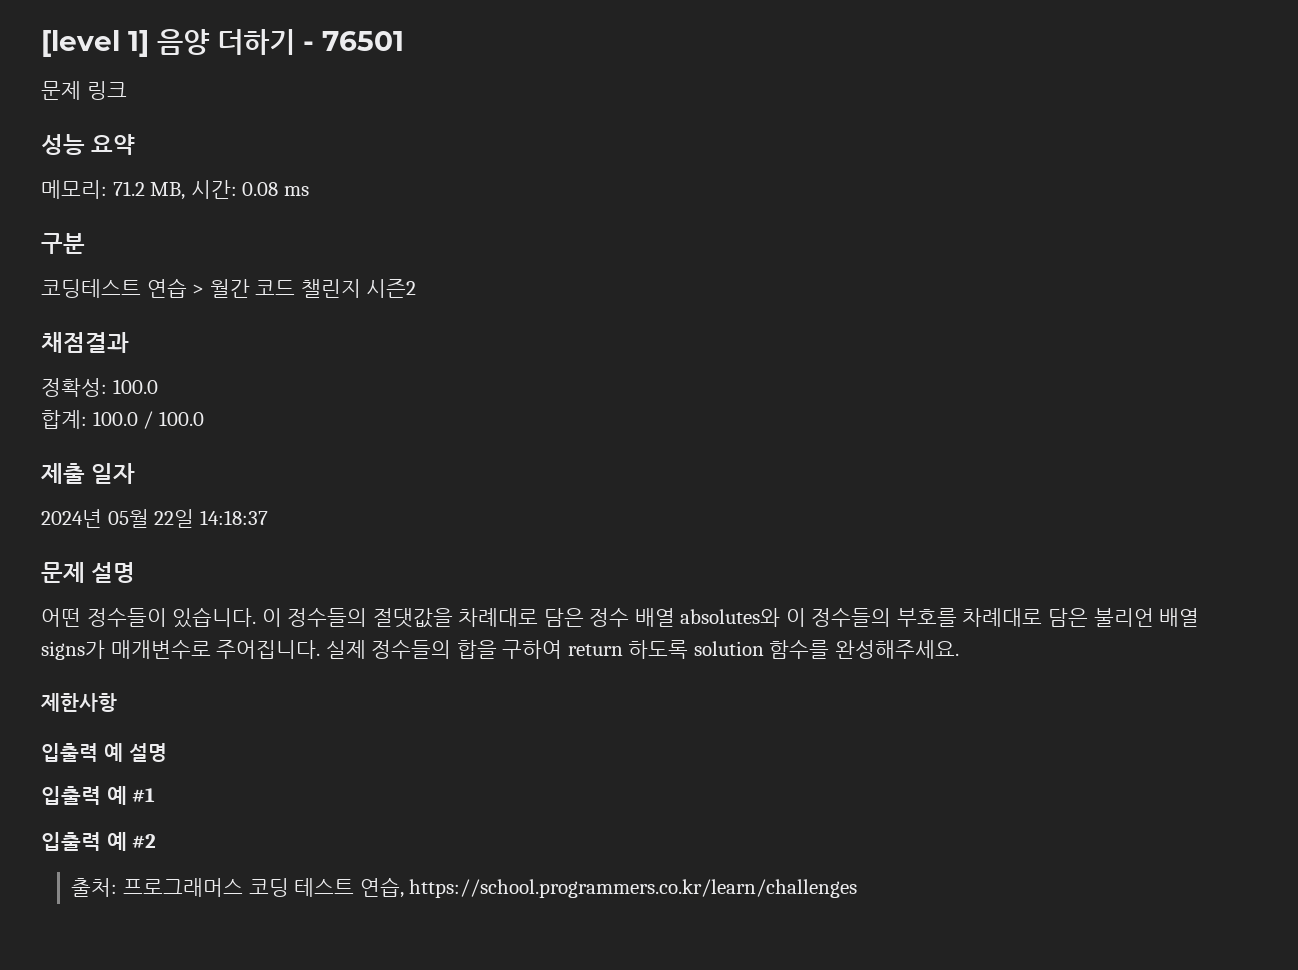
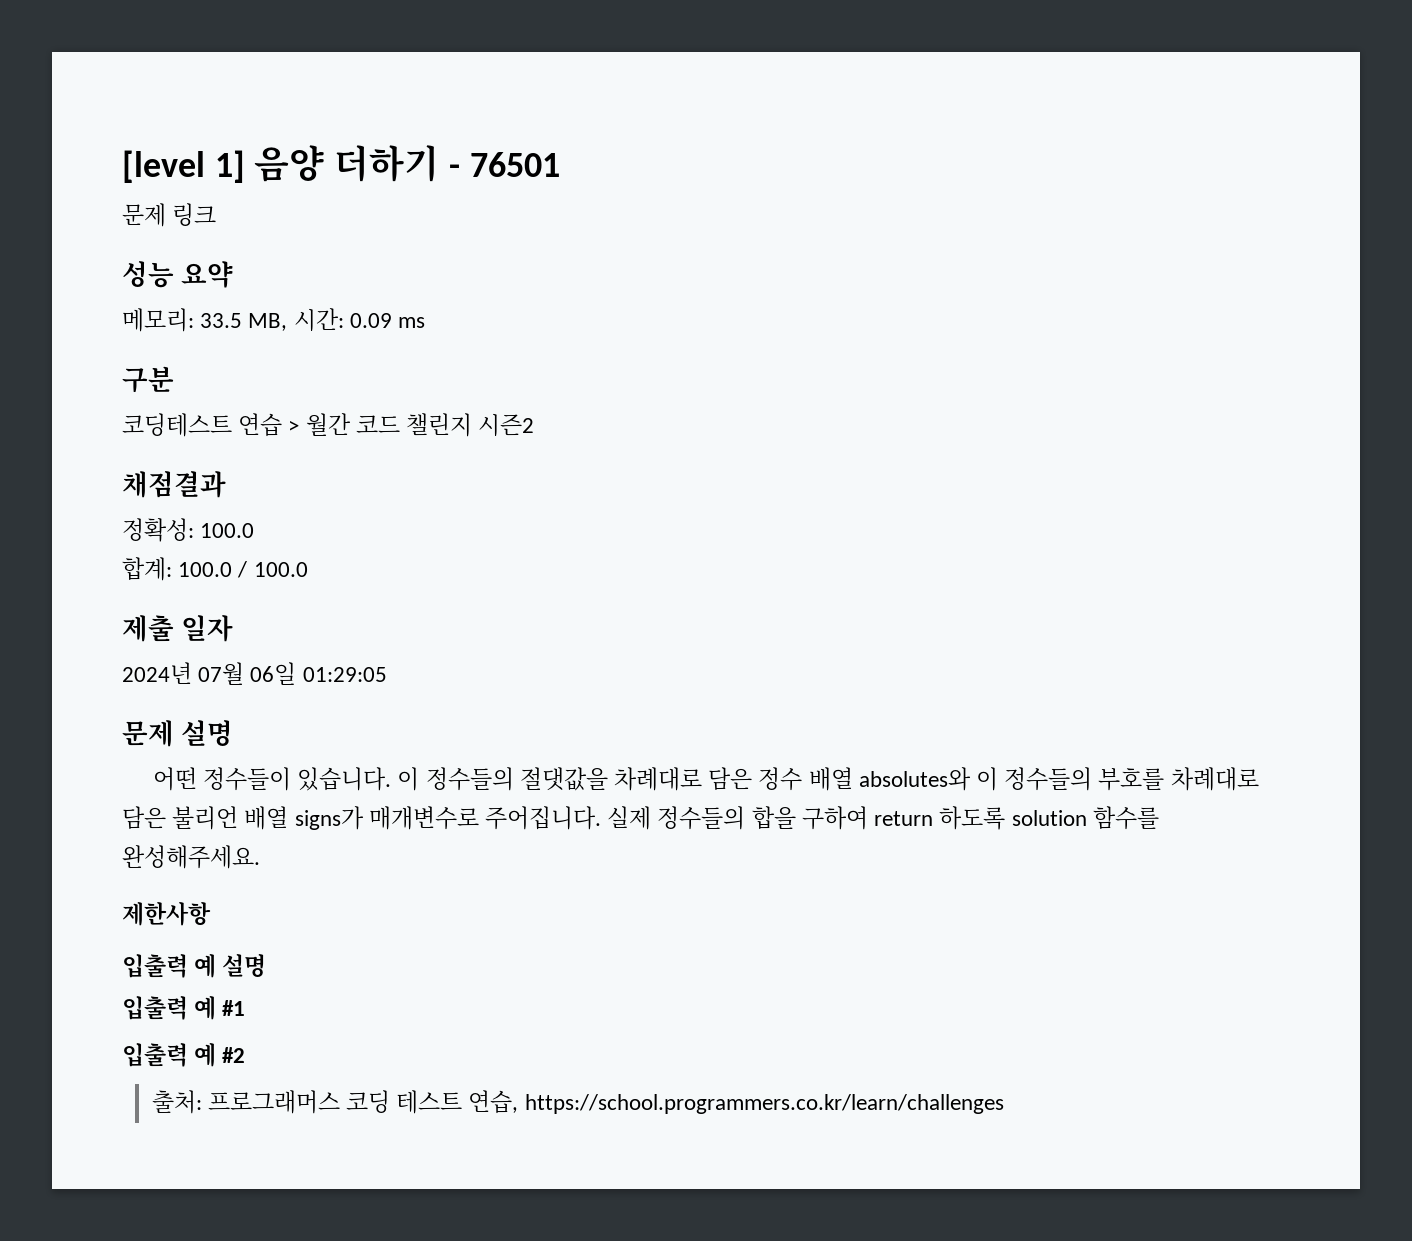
- 메모리: 71.2 MB, 시간: 0.08 ms
+ 메모리: 33.5 MB, 시간: 0.09 ms
- 2024년 05월 22일 14:18:37
+ 2024년 07월 06일 01:29:05

